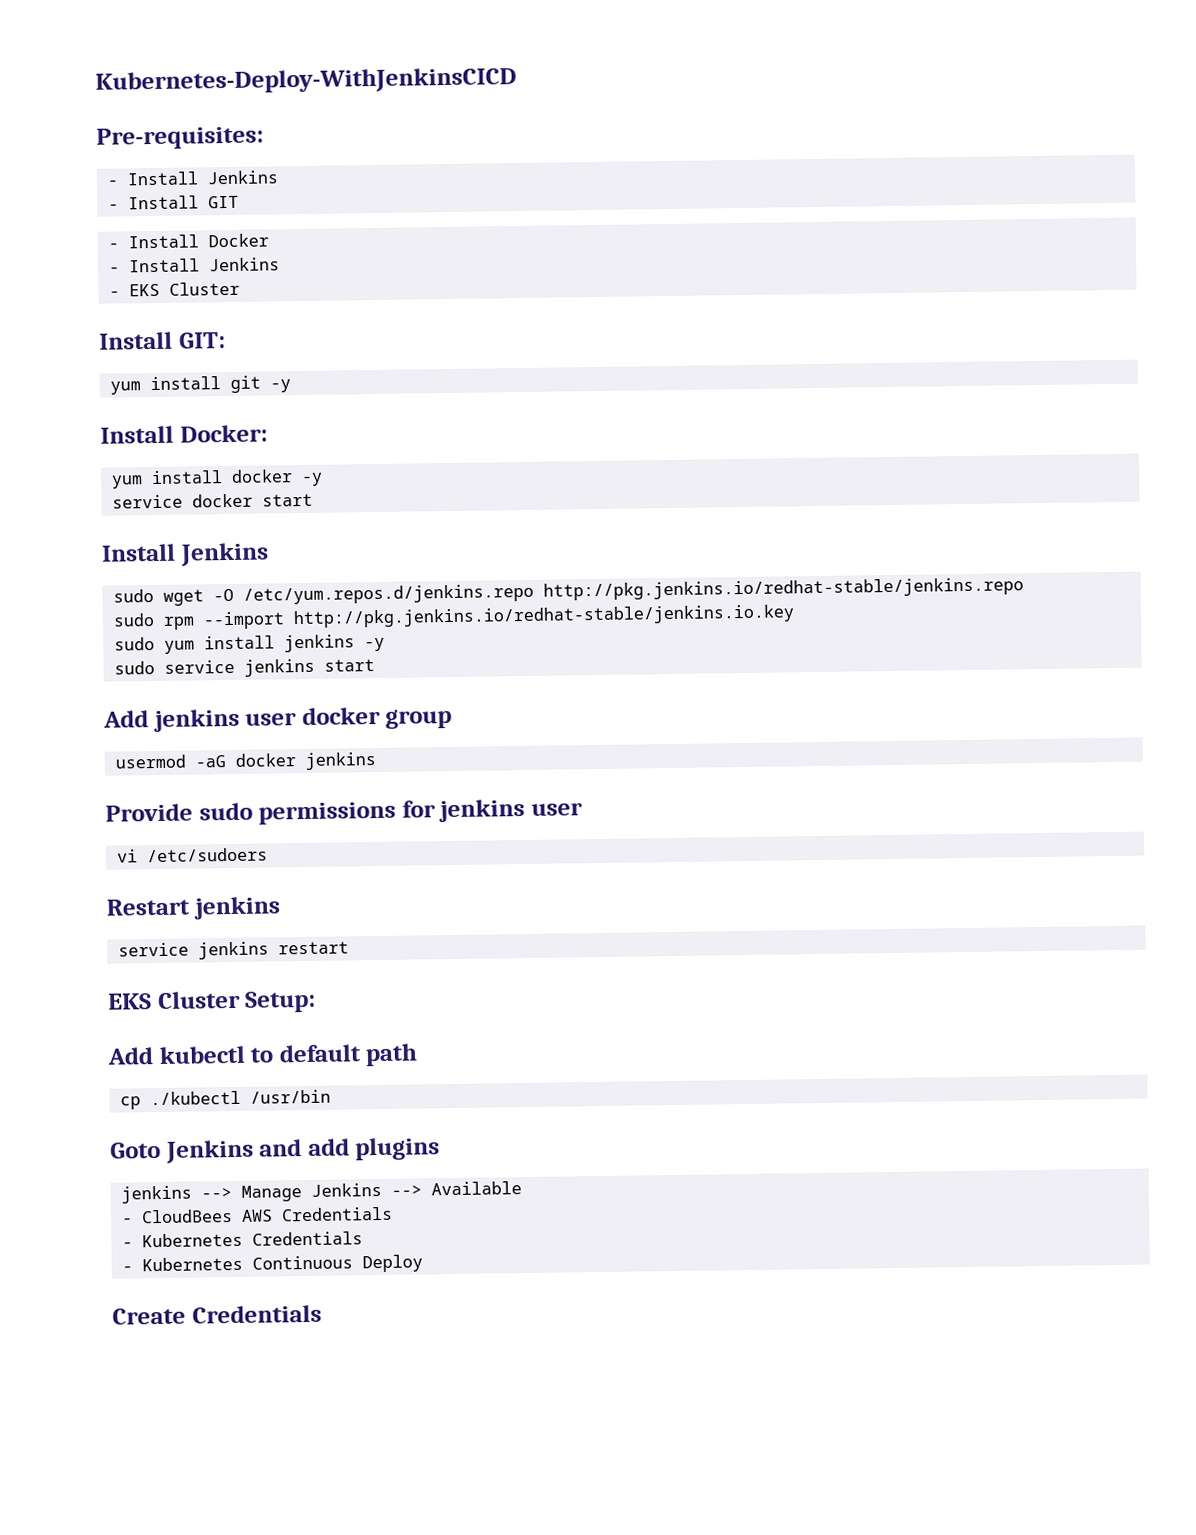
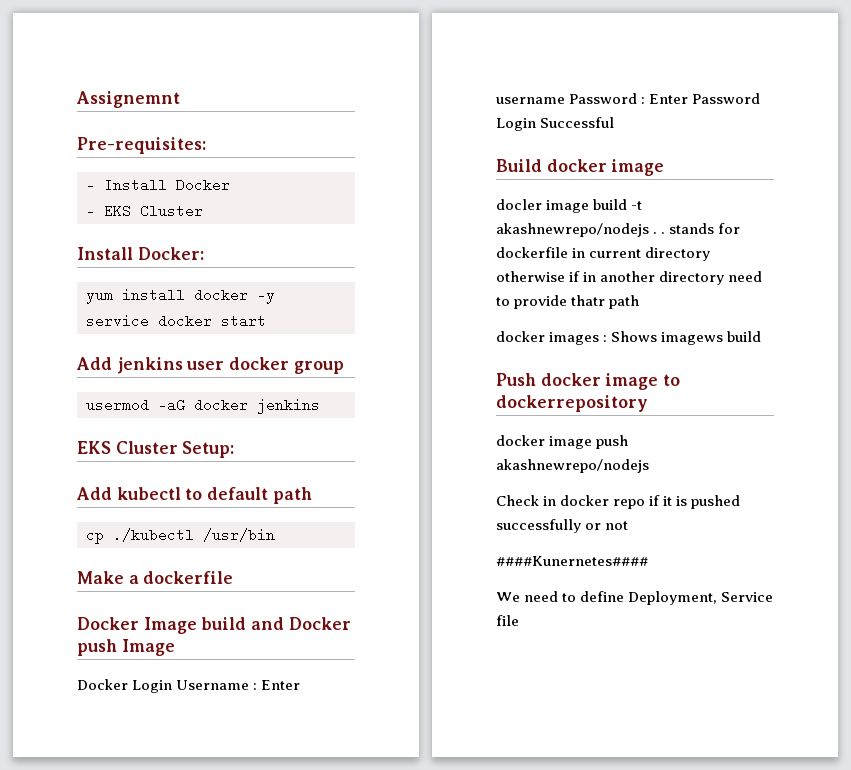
- Kubernetes-Deploy-WithJenkinsCICD
+ Assignemnt
  Pre-requisites:
- - Install Jenkins
- - Install GIT
  - Install Docker
- - Install Jenkins
- Install GIT:
- yum install git -y
  service docker start
- Install Jenkins
- sudo wget -O /etc/yum.repos.d/jenkins.repo http://pkg.jenkins.io/redhat-stable/jenkins.repo
- sudo rpm --import http://pkg.jenkins.io/redhat-stable/jenkins.io.key
- sudo yum install jenkins -y
- sudo service jenkins start
- Provide sudo permissions for jenkins user
- vi /etc/sudoers
- Restart jenkins
- service jenkins restart
- Goto Jenkins and add plugins
- jenkins --> Manage Jenkins --> Available
- - CloudBees AWS Credentials
- - Kubernetes Credentials
- - Kubernetes Continuous Deploy
- Create Credentials
+ Make a dockerfile
+ Docker Image build and Docker push Image
+ Docker Login Username : Enter username Password : Enter Password Login Successful
+ Build docker image
+ docler image build -t akashnewrepo/nodejs . . stands for dockerfile in current directory otherwise if in another directory need to provide thatr path
+ docker images : Shows imagews build
+ Push docker image to dockerrepository
+ docker image push akashnewrepo/nodejs
+ Check in docker repo if it is pushed successfully or not
+ ####Kunernetes####
+ We need to define Deployment, Service file

